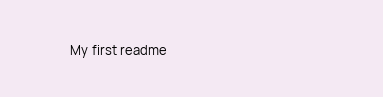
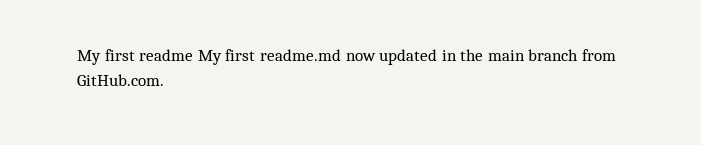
- My first readme
+ My first readme My first readme.md now updated in the main branch from GitHub.com.

